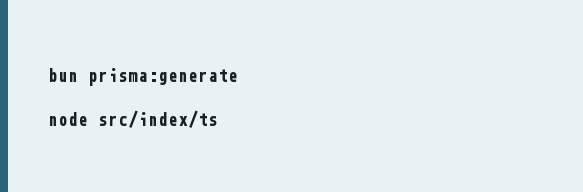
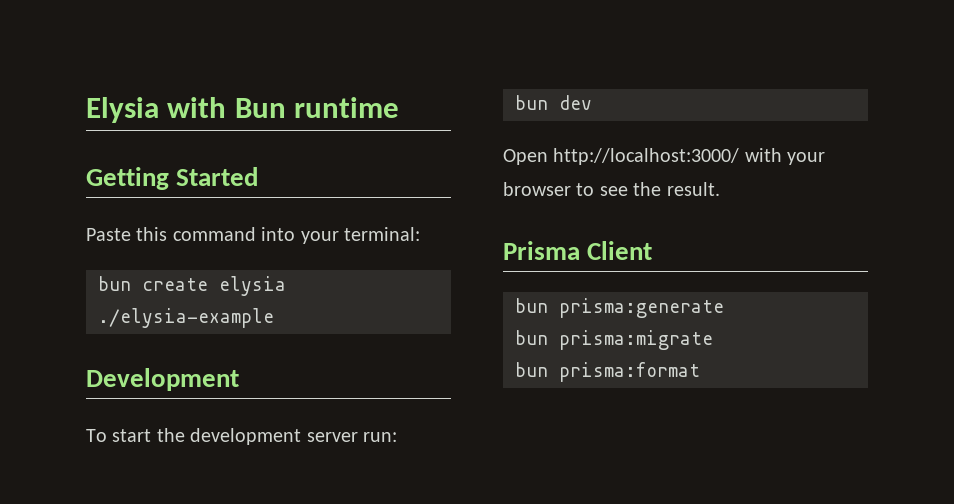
+ Elysia with Bun runtime
+ Getting Started
+ Paste this command into your terminal:
+ bun create elysia ./elysia-example
+ Development
+ To start the development server run:
+ bun dev
+ Open http://localhost:3000/ with your browser to see the result.
+ Prisma Client
  bun prisma:generate
- node src/index/ts
+ bun prisma:migrate
+ bun prisma:format

